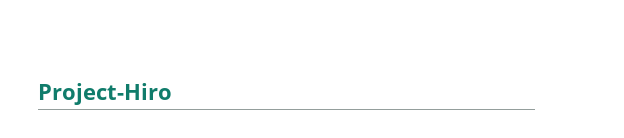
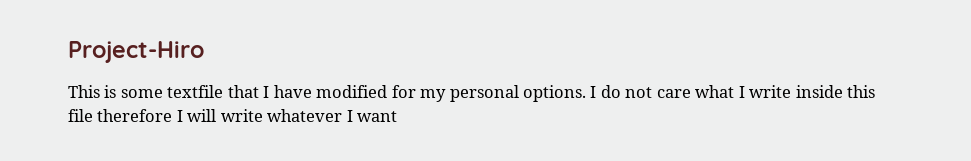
+ This is some textfile that I have modified for my personal options. I do not care what I write inside this file therefore I will write whatever I want

